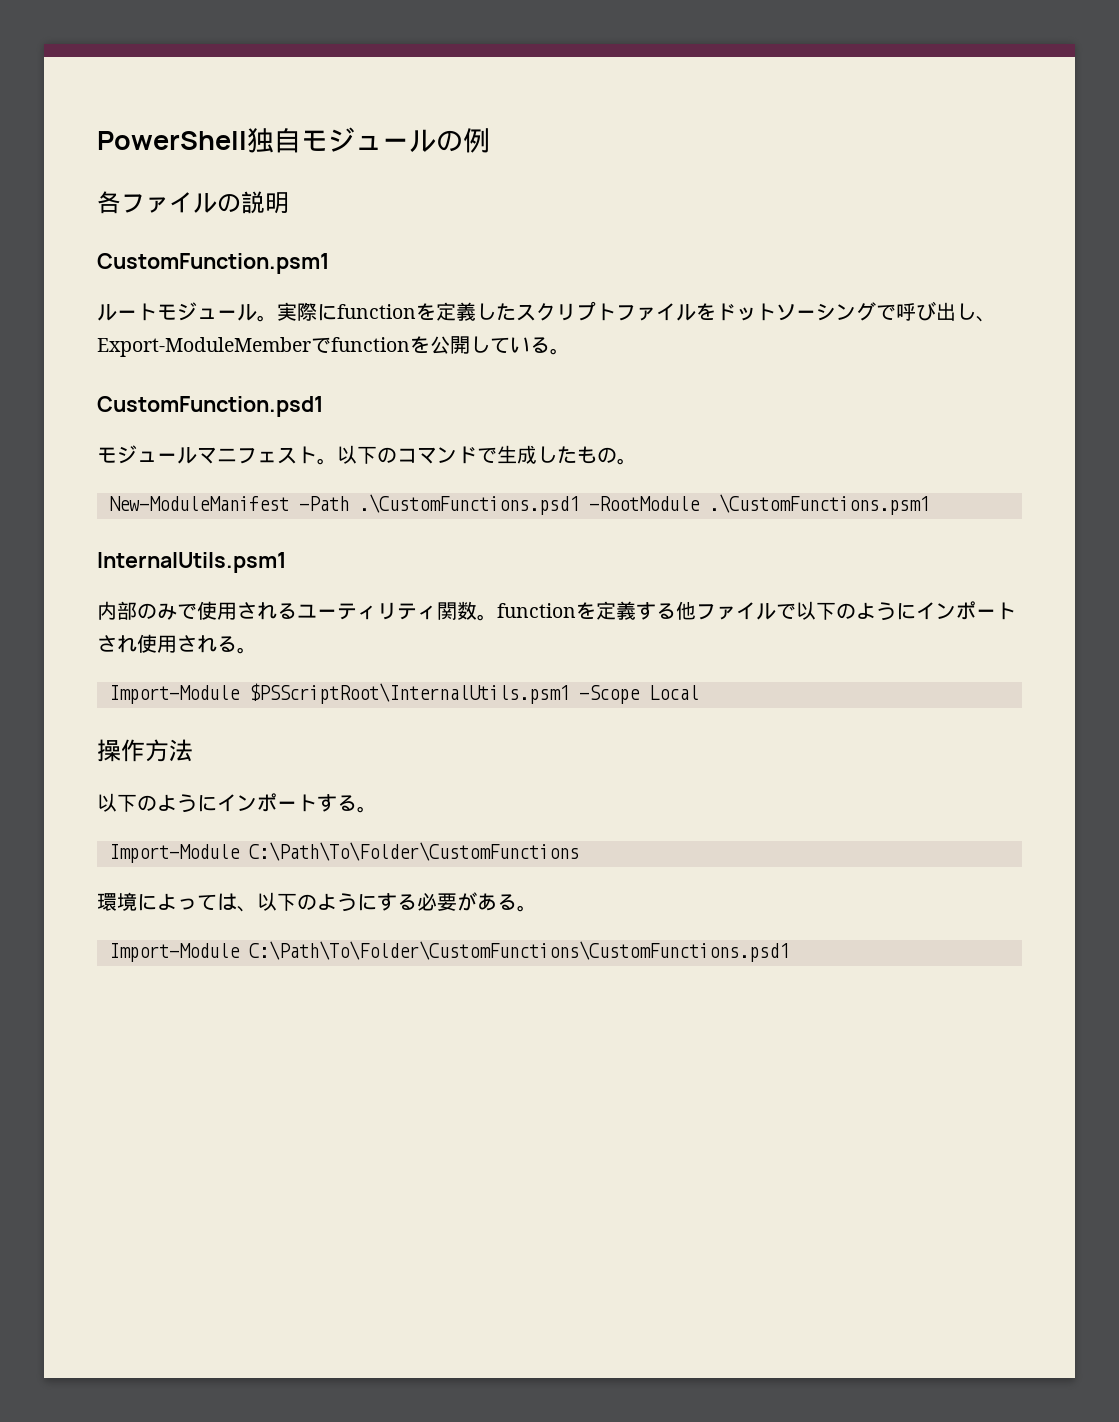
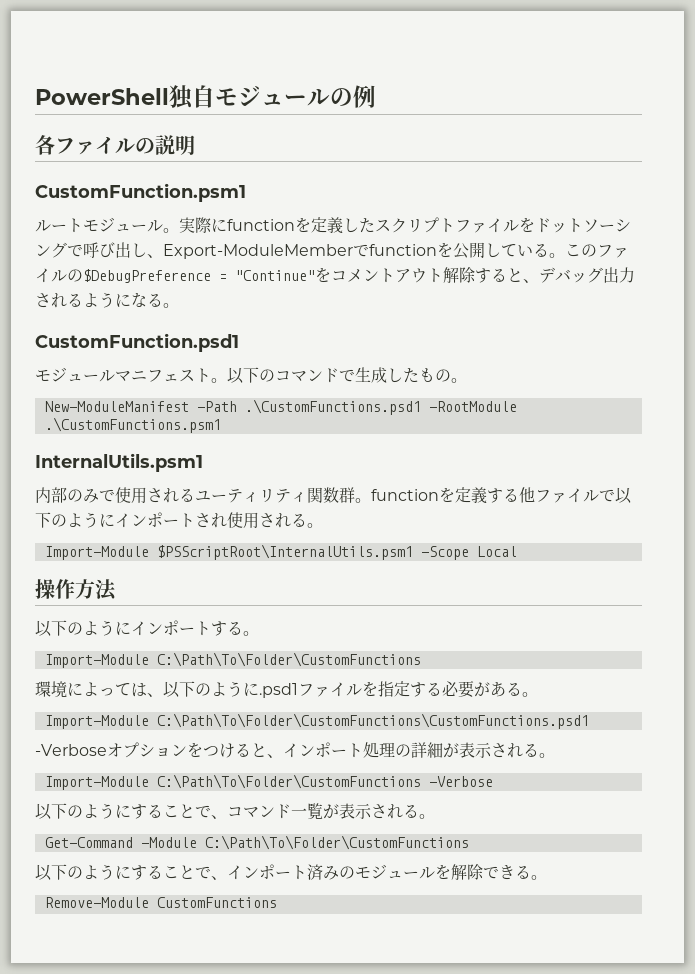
+ このファイルの$DebugPreference = "Continue"をコメントアウト解除すると、デバッグ出力されるようになる。
- 内部のみで使用されるユーティリティ関数。functionを定義する他ファイルで以下のようにインポートされ使用される。
+ 内部のみで使用されるユーティリティ関数群。functionを定義する他ファイルで以下のようにインポートされ使用される。
- 環境によっては、以下のようにする必要がある。
+ 環境によっては、以下のように.psd1ファイルを指定する必要がある。
+ -Verboseオプションをつけると、インポート処理の詳細が表示される。
+ Import-Module C:\Path\To\Folder\CustomFunctions -Verbose
+ 以下のようにすることで、コマンド一覧が表示される。
+ Get-Command -Module C:\Path\To\Folder\CustomFunctions
+ 以下のようにすることで、インポート済みのモジュールを解除できる。
+ Remove-Module CustomFunctions

